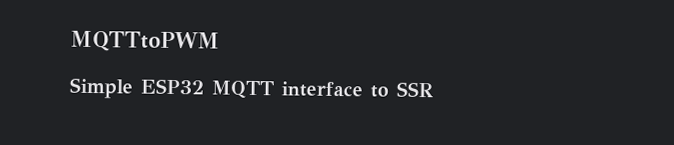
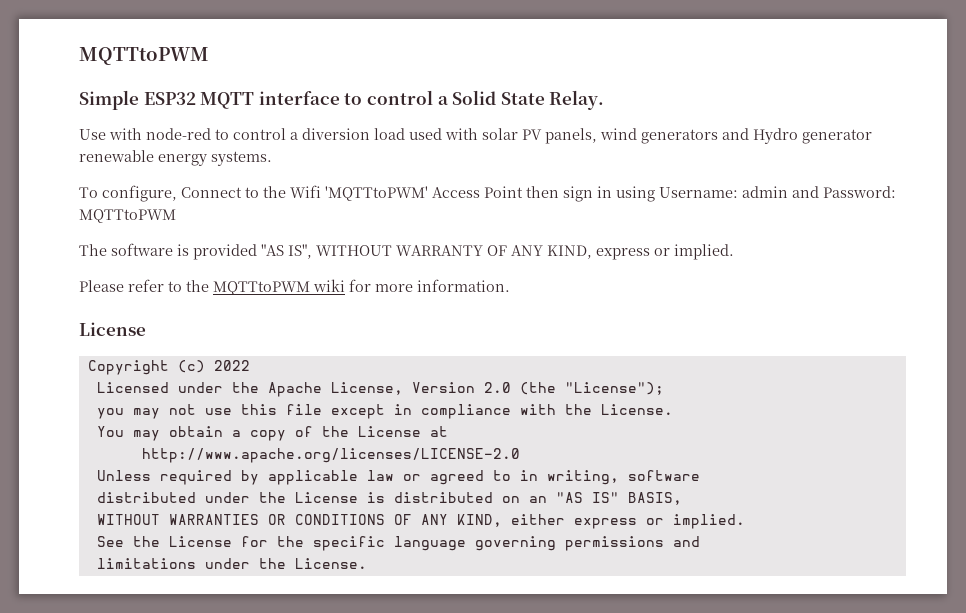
- Simple ESP32 MQTT interface to SSR
+ Simple ESP32 MQTT interface to control a Solid State Relay.
+ Use with node-red to control a diversion load used with solar PV panels, wind generators and Hydro generator renewable energy systems.
+ To configure, Connect to the Wifi 'MQTTtoPWM' Access Point then sign in using Username: admin and Password: MQTTtoPWM
+ The software is provided "AS IS", WITHOUT WARRANTY OF ANY KIND, express or implied.
+ Please refer to the MQTTtoPWM wiki for more information.
+ License
+ Copyright (c) 2022
+ Licensed under the Apache License, Version 2.0 (the "License");
+ you may not use this file except in compliance with the License.
+ You may obtain a copy of the License at
+ http://www.apache.org/licenses/LICENSE-2.0
+ Unless required by applicable law or agreed to in writing, software
+ distributed under the License is distributed on an "AS IS" BASIS,
+ WITHOUT WARRANTIES OR CONDITIONS OF ANY KIND, either express or implied.
+ See the License for the specific language governing permissions and
+ limitations under the License.

